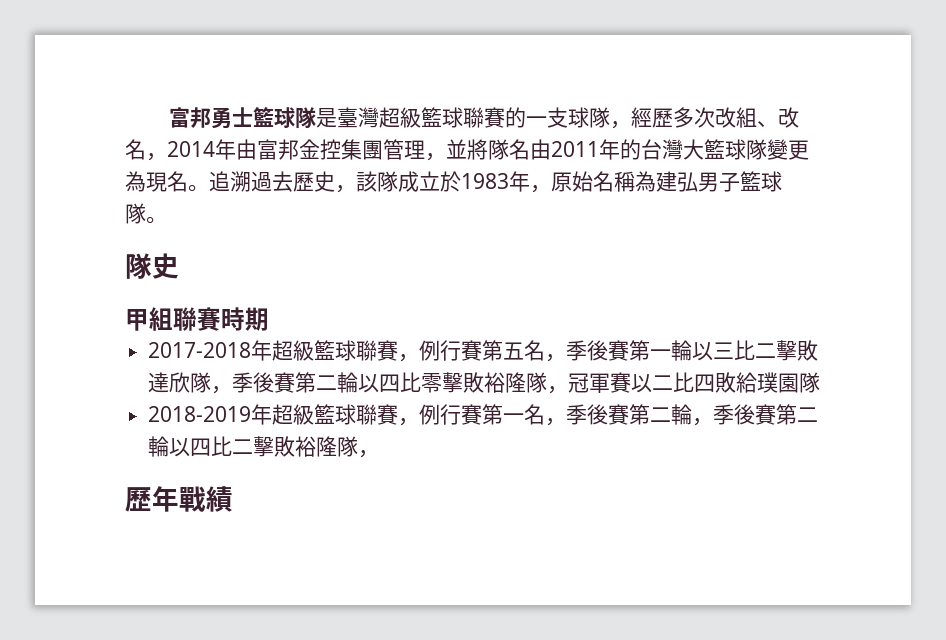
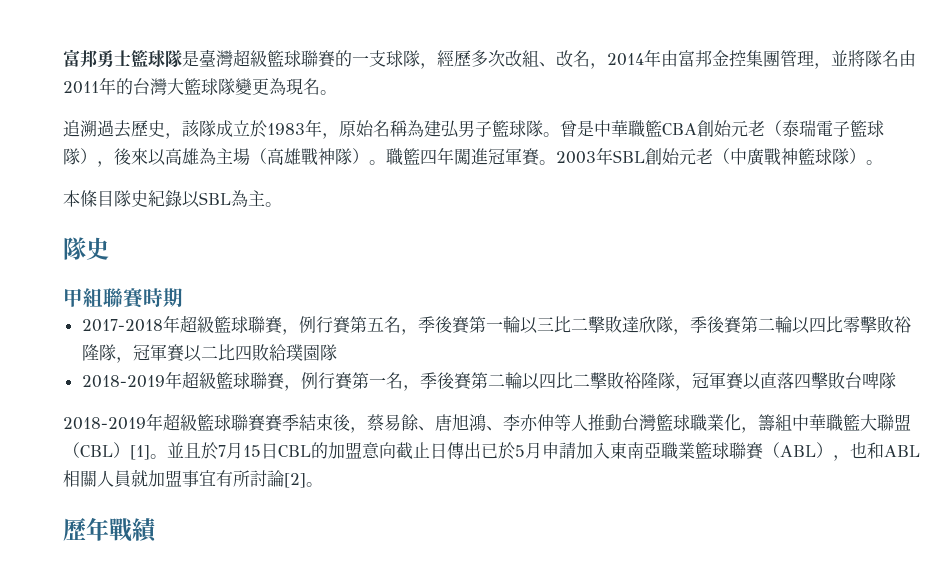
- 富邦勇士籃球隊是臺灣超級籃球聯賽的一支球隊，經歷多次改組、改名，2014年由富邦金控集團管理，並將隊名由2011年的台灣大籃球隊變更為現名。追溯過去歷史，該隊成立於1983年，原始名稱為建弘男子籃球隊。
+ 富邦勇士籃球隊是臺灣超級籃球聯賽的一支球隊，經歷多次改組、改名，2014年由富邦金控集團管理，並將隊名由2011年的台灣大籃球隊變更為現名。
+ 追溯過去歷史，該隊成立於1983年，原始名稱為建弘男子籃球隊。曾是中華職籃CBA創始元老（泰瑞電子籃球隊），後來以高雄為主場（高雄戰神隊）。職籃四年闖進冠軍賽。2003年SBL創始元老（中廣戰神籃球隊）。
+ 本條目隊史紀錄以SBL為主。
- 2018-2019年超級籃球聯賽，例行賽第一名，季後賽第二輪，季後賽第二輪以四比二擊敗裕隆隊，
+ 2018-2019年超級籃球聯賽，例行賽第一名，季後賽第二輪以四比二擊敗裕隆隊，冠軍賽以直落四擊敗台啤隊
+ 2018-2019年超級籃球聯賽賽季結束後，蔡易餘、唐旭鴻、李亦伸等人推動台灣籃球職業化，籌組中華職籃大聯盟（CBL）[1]。並且於7月15日CBL的加盟意向截止日傳出已於5月申請加入東南亞職業籃球聯賽（ABL），也和ABL相關人員就加盟事宜有所討論[2]。

